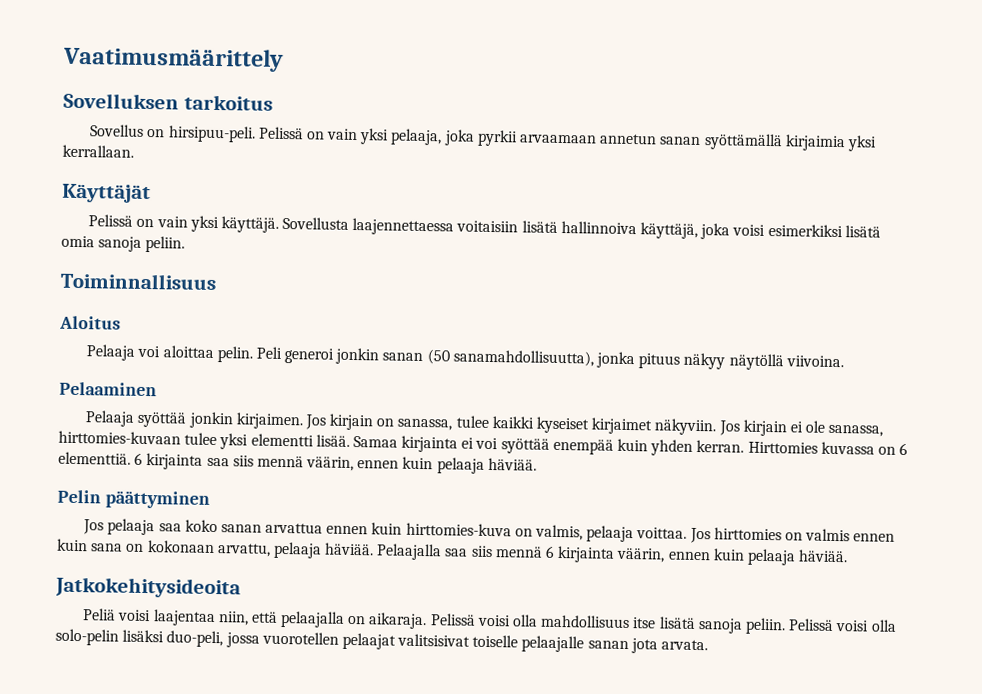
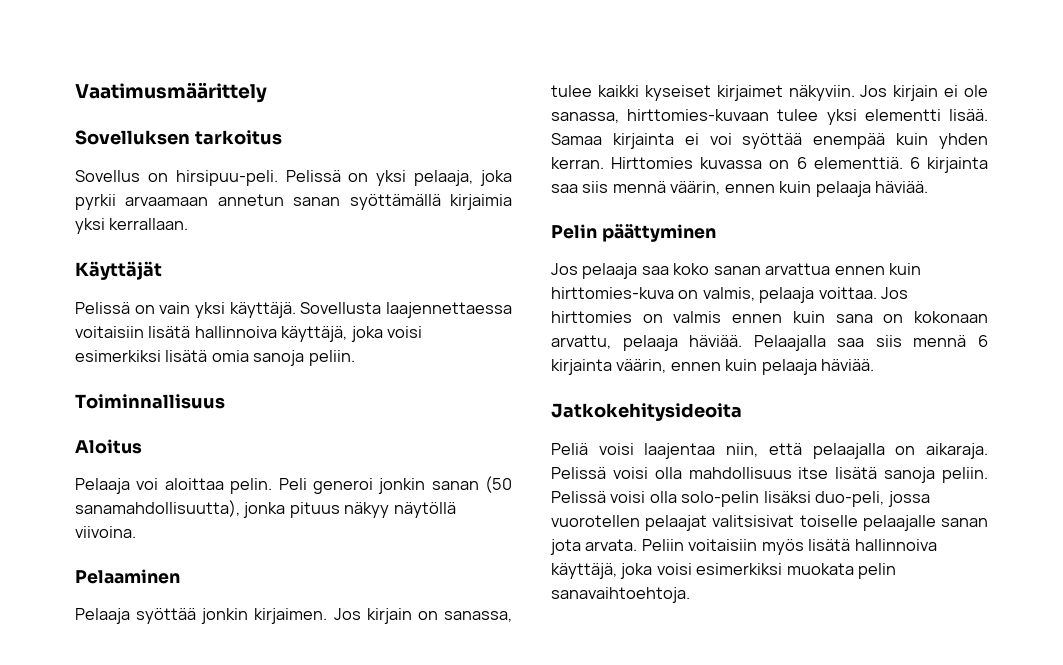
- Pelissä on vain yksi pelaaja, joka pyrkii arvaamaan annetun sanan syöttämällä kirjaimia yksi kerrallaan.
+ Pelissä on yksi pelaaja, joka pyrkii arvaamaan annetun sanan syöttämällä kirjaimia yksi kerrallaan.
+ Peliin voitaisiin myös lisätä hallinnoiva käyttäjä, joka voisi esimerkiksi muokata pelin sanavaihtoehtoja.

